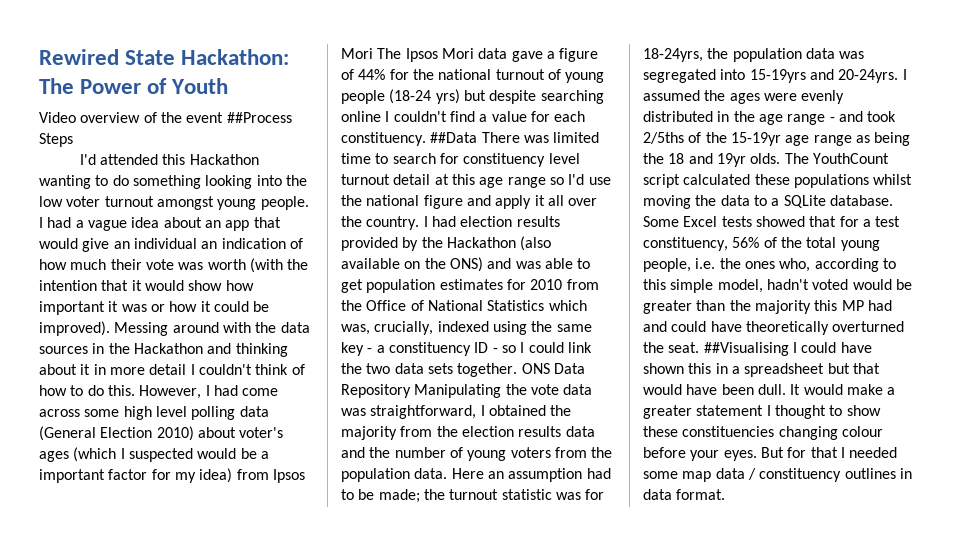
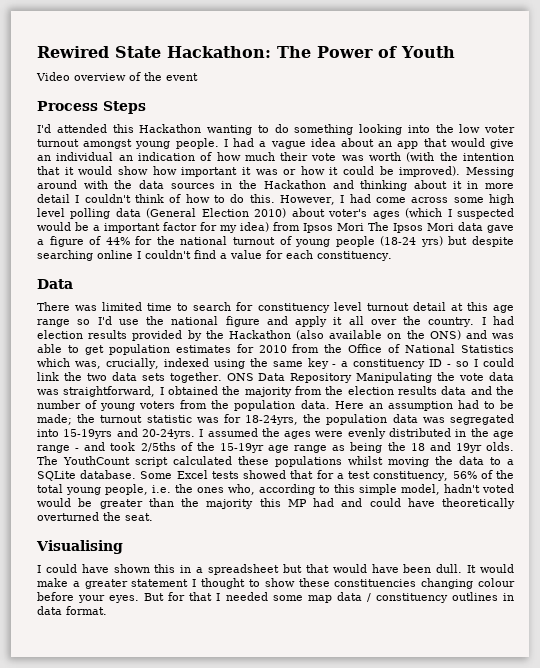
- Video overview of the event ##Process Steps
+ Video overview of the event
+ Process Steps
- However, I had come across some high level polling data (General Election 2010) about voter's ages (which I suspected would be a important factor for my idea) from Ipsos Mori The Ipsos Mori data gave a figure of 44% for the national turnout of young people (18-24 yrs) but despite searching online I couldn't find a value for each constituency. ##Data There was limited time to search for constituency level turnout detail at this age range so I'd use the national figure and apply it all over the country.
+ However, I had come across some high level polling data (General Election 2010) about voter's ages (which I suspected would be a important factor for my idea) from Ipsos Mori The Ipsos Mori data gave a figure of 44% for the national turnout of young people (18-24 yrs) but despite searching online I couldn't find a value for each constituency.
+ Data
+ There was limited time to search for constituency level turnout detail at this age range so I'd use the national figure and apply it all over the country.
- Some Excel tests showed that for a test constituency, 56% of the total young people, i.e. the ones who, according to this simple model, hadn't voted would be greater than the majority this MP had and could have theoretically overturned the seat. ##Visualising I could have shown this in a spreadsheet but that would have been dull.
+ Some Excel tests showed that for a test constituency, 56% of the total young people, i.e. the ones who, according to this simple model, hadn't voted would be greater than the majority this MP had and could have theoretically overturned the seat.
+ Visualising
+ I could have shown this in a spreadsheet but that would have been dull.

